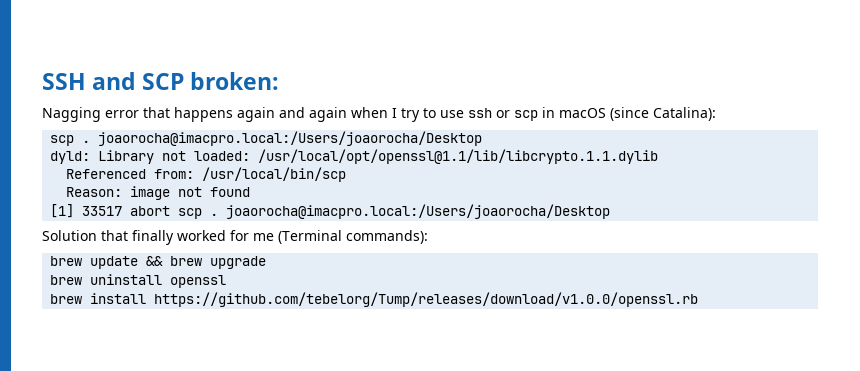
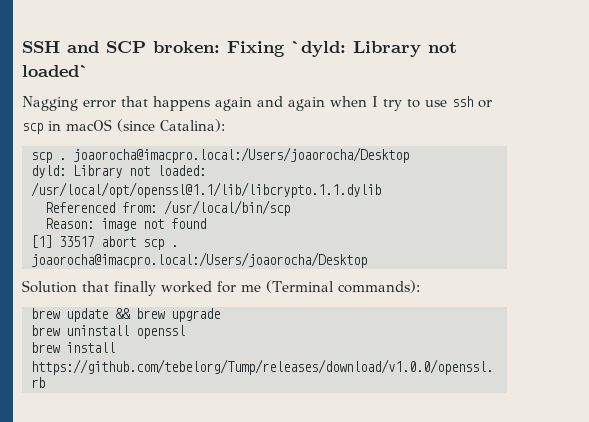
- SSH and SCP broken:
+ SSH and SCP broken: Fixing `dyld: Library not loaded`

